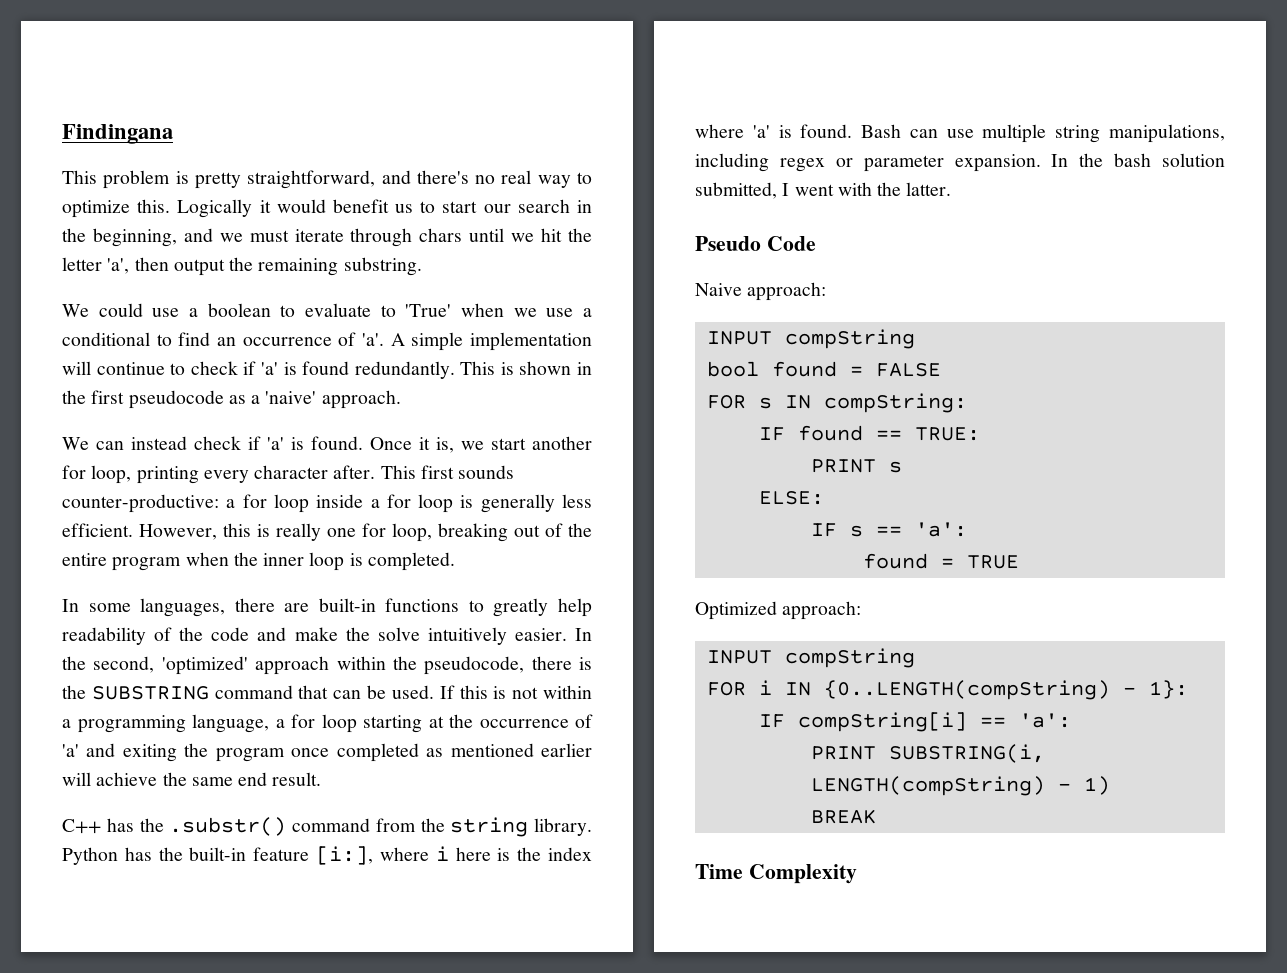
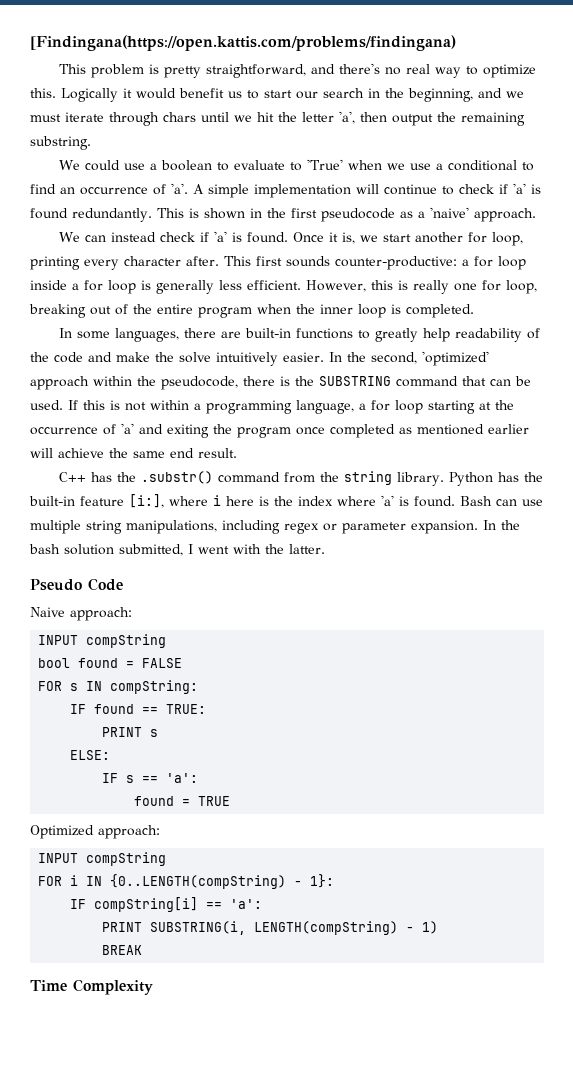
- Findingana
+ [Findingana(https://open.kattis.com/problems/findingana)

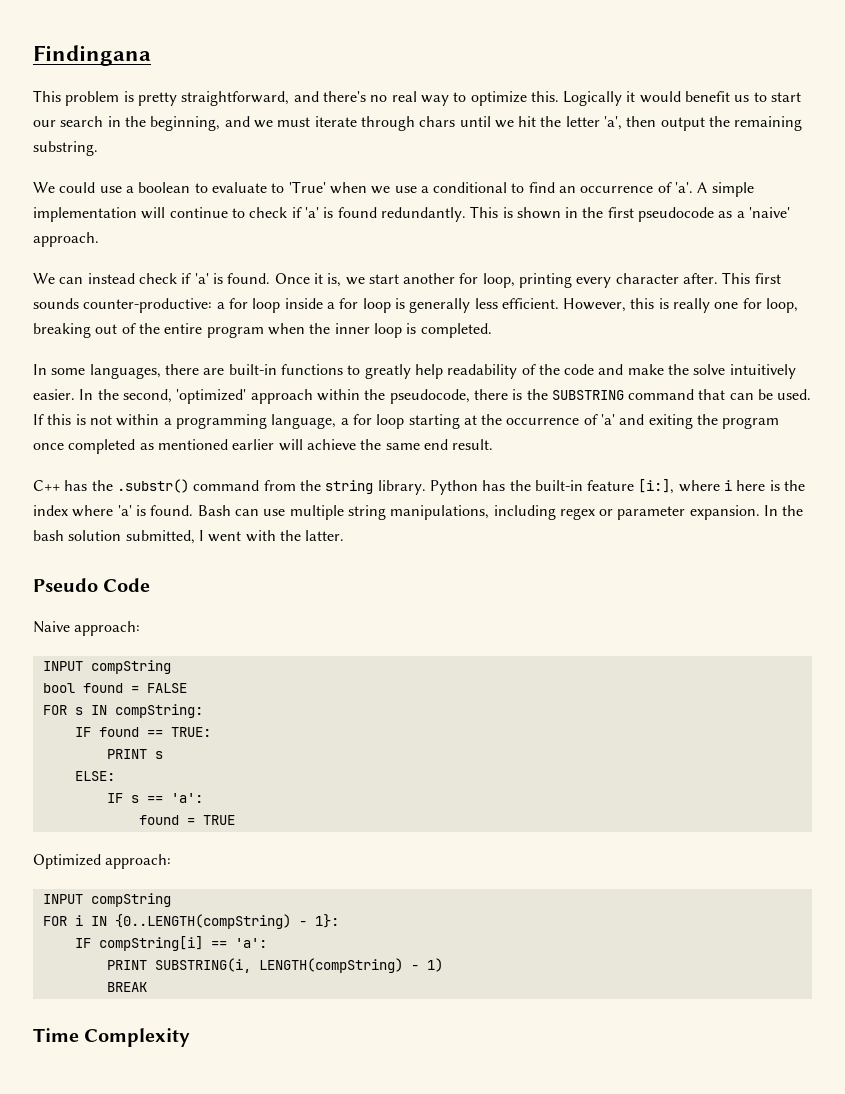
- [Findingana(https://open.kattis.com/problems/findingana)
+ Findingana

